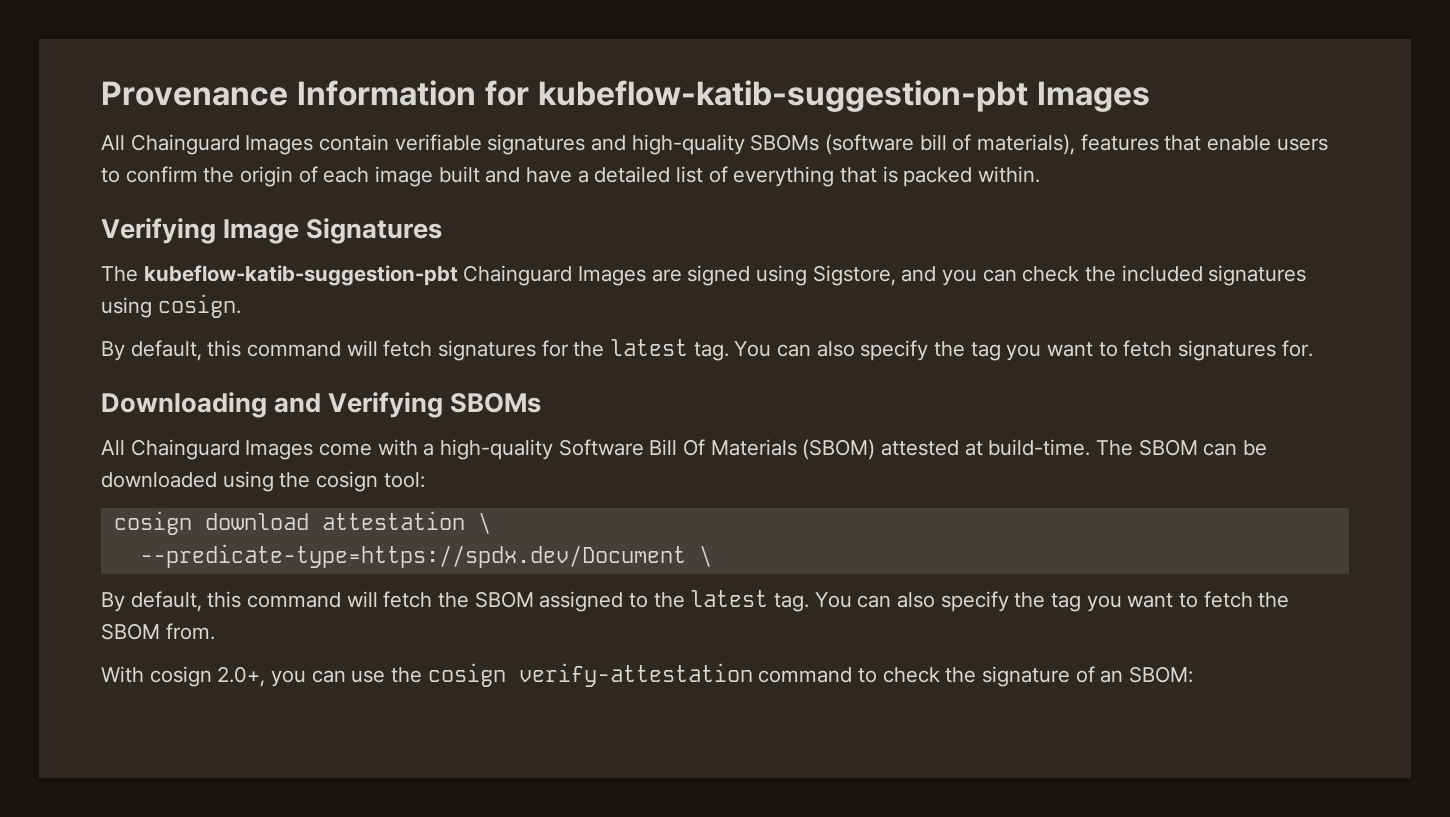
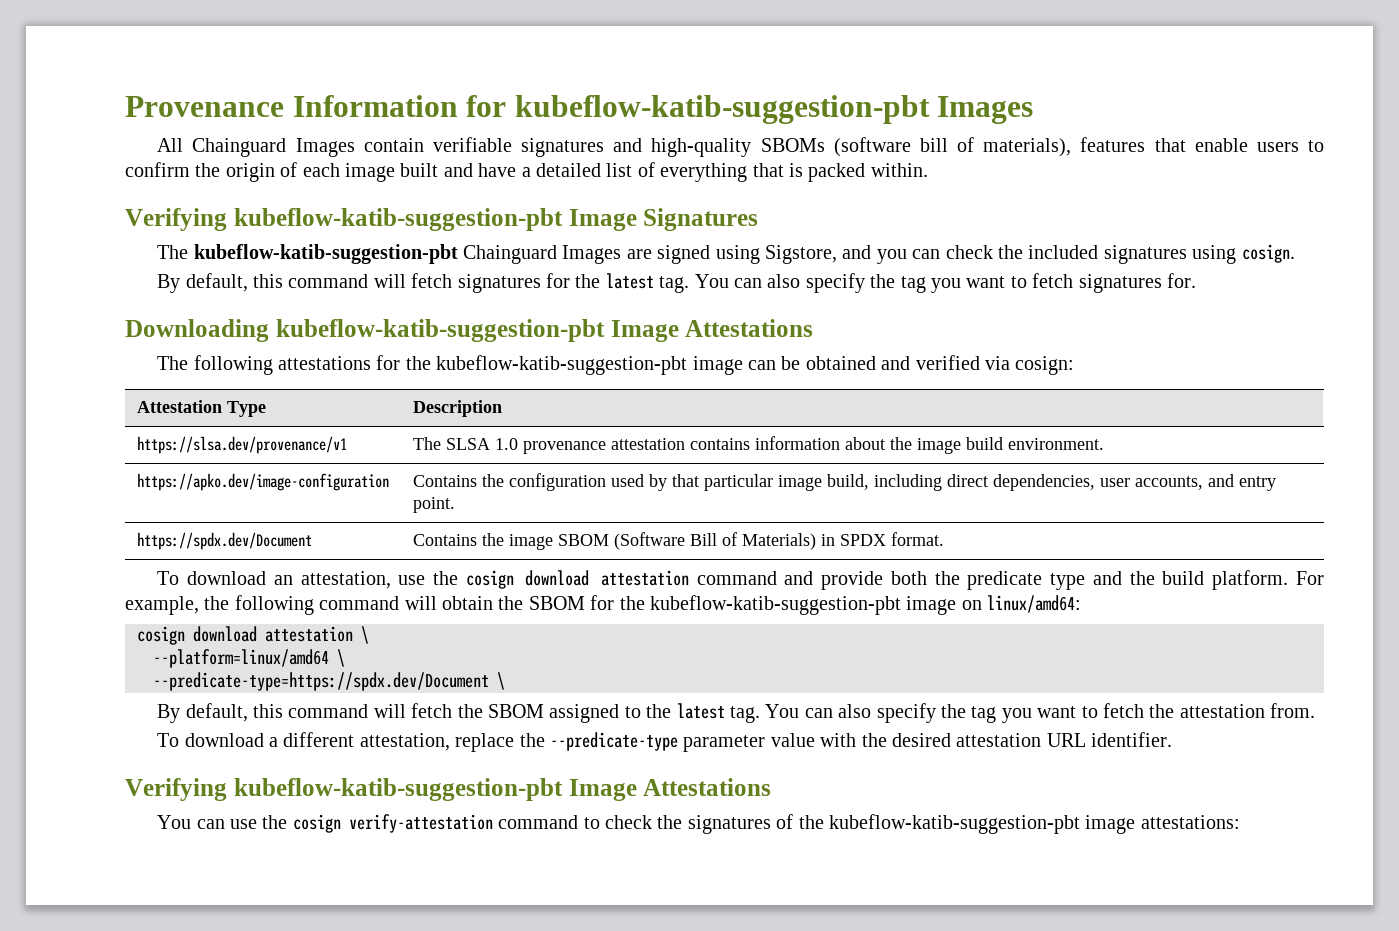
- Verifying Image Signatures
+ Verifying kubeflow-katib-suggestion-pbt Image Signatures
- Downloading and Verifying SBOMs
- All Chainguard Images come with a high-quality Software Bill Of Materials (SBOM) attested at build-time. The SBOM can be downloaded using the cosign tool:
+ Downloading kubeflow-katib-suggestion-pbt Image Attestations
+ The following attestations for the kubeflow-katib-suggestion-pbt image can be obtained and verified via cosign:
+ Attestation Type | Description
+ https://slsa.dev/provenance/v1 | The SLSA 1.0 provenance attestation contains information about the image build environment.
+ https://apko.dev/image-configuration | Contains the configuration used by that particular image build, including direct dependencies, user accounts, and entry point.
+ https://spdx.dev/Document | Contains the image SBOM (Software Bill of Materials) in SPDX format.
+ To download an attestation, use the cosign download attestation command and provide both the predicate type and the build platform. For example, the following command will obtain the SBOM for the kubeflow-katib-suggestion-pbt image on linux/amd64:
+ --platform=linux/amd64 \
- You can also specify the tag you want to fetch the SBOM from.
+ You can also specify the tag you want to fetch the attestation from.
- With cosign 2.0+, you can use the cosign verify-attestation command to check the signature of an SBOM:
+ To download a different attestation, replace the --predicate-type parameter value with the desired attestation URL identifier.
+ Verifying kubeflow-katib-suggestion-pbt Image Attestations
+ You can use the cosign verify-attestation command to check the signatures of the kubeflow-katib-suggestion-pbt image attestations:

